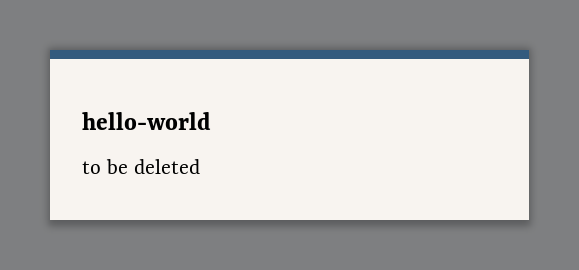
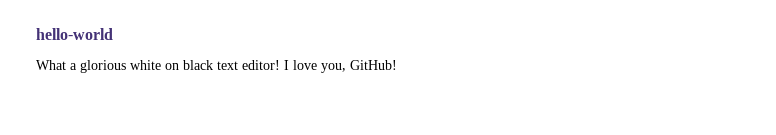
- to be deleted
+ What a glorious white on black text editor! I love you, GitHub!

